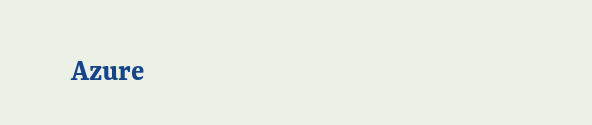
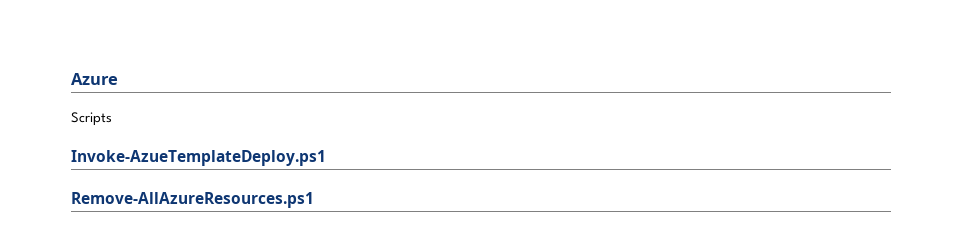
+ Scripts
+ Invoke-AzueTemplateDeploy.ps1
+ Remove-AllAzureResources.ps1

